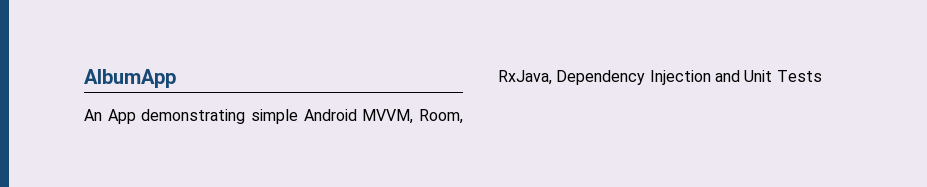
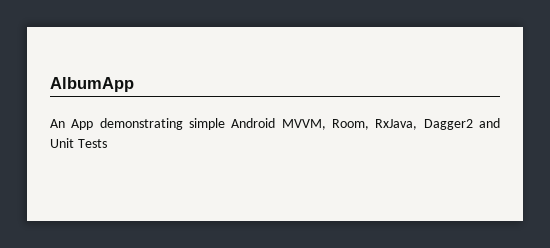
- An App demonstrating simple Android MVVM, Room, RxJava, Dependency Injection and Unit Tests
+ An App demonstrating simple Android MVVM, Room, RxJava, Dagger2 and Unit Tests

